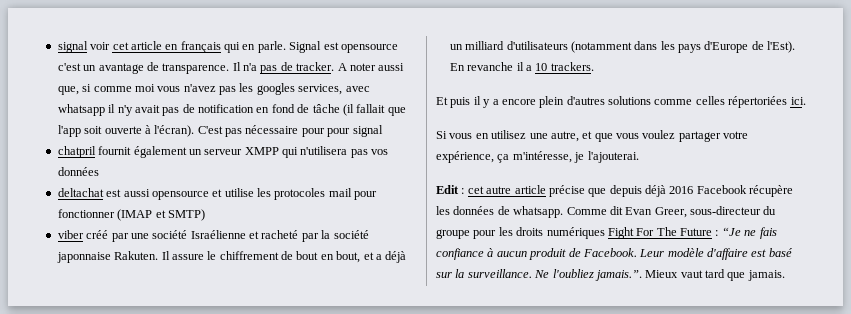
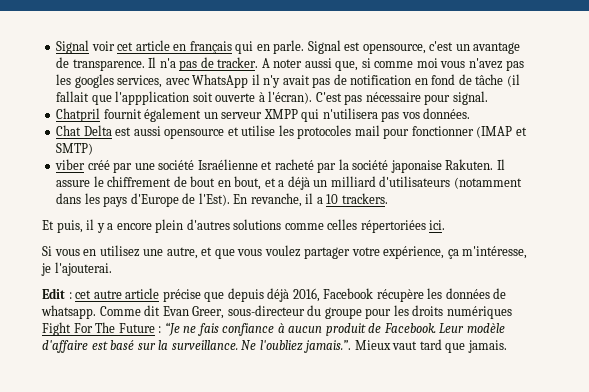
- signal voir cet article en français qui en parle.
+ Signal voir cet article en français qui en parle.
- Signal est opensource c'est un avantage de transparence.
+ Signal est opensource, c'est un avantage de transparence.
- A noter aussi que, si comme moi vous n'avez pas les googles services, avec whatsapp il n'y avait pas de notification en fond de tâche (il fallait que l'app soit ouverte à l'écran).
+ A noter aussi que, si comme moi vous n'avez pas les googles services, avec WhatsApp il n'y avait pas de notification en fond de tâche (il fallait que l'appplication soit ouverte à l'écran).
- C'est pas nécessaire pour pour signal
- chatpril fournit également un serveur XMPP qui n'utilisera pas vos données
- deltachat est aussi opensource et utilise les protocoles mail pour fonctionner (IMAP et SMTP)
+ C'est pas nécessaire pour signal.
+ Chatpril fournit également un serveur XMPP qui n'utilisera pas vos données.
+ Chat Delta est aussi opensource et utilise les protocoles mail pour fonctionner (IMAP et SMTP)
- viber créé par une société Israélienne et racheté par la société japonnaise Rakuten.
+ viber créé par une société Israélienne et racheté par la société japonaise Rakuten.
- En revanche il a 10 trackers.
+ En revanche, il a 10 trackers.
- Et puis il y a encore plein d'autres solutions comme celles répertoriées ici.
+ Et puis, il y a encore plein d'autres solutions comme celles répertoriées ici.
- Edit : cet autre article précise que depuis déjà 2016 Facebook récupère les données de whatsapp.
+ Edit : cet autre article précise que depuis déjà 2016, Facebook récupère les données de whatsapp.

